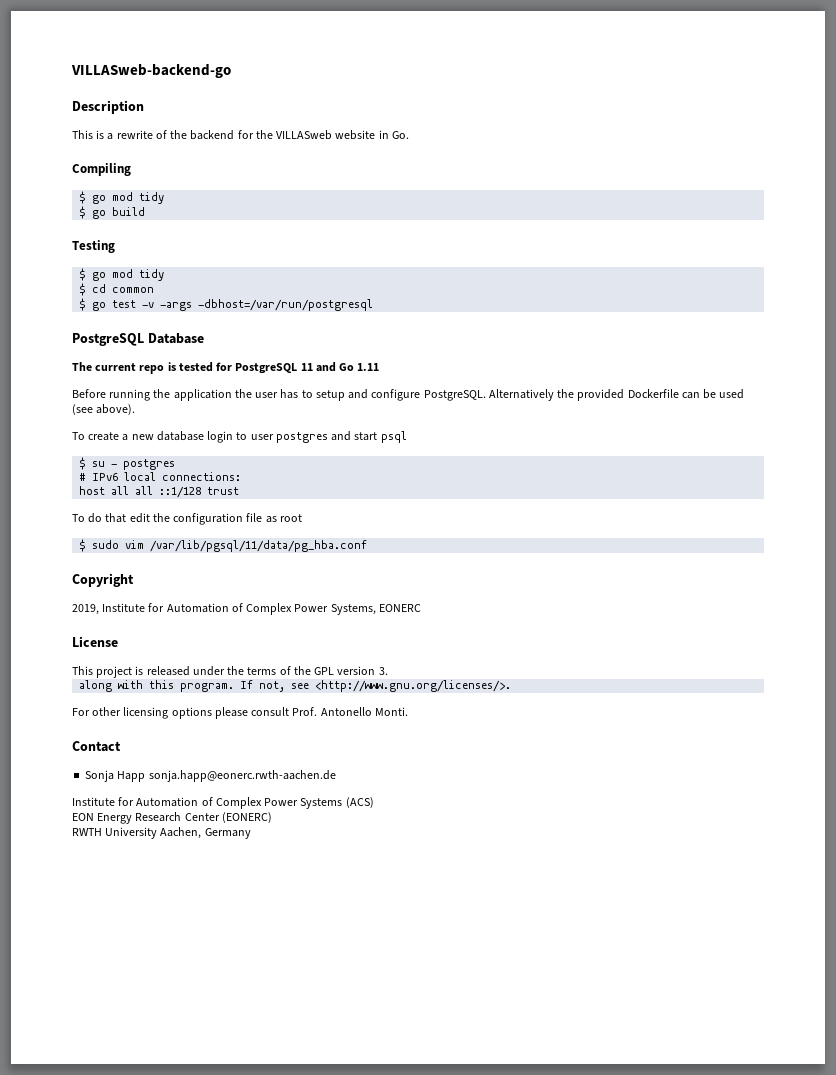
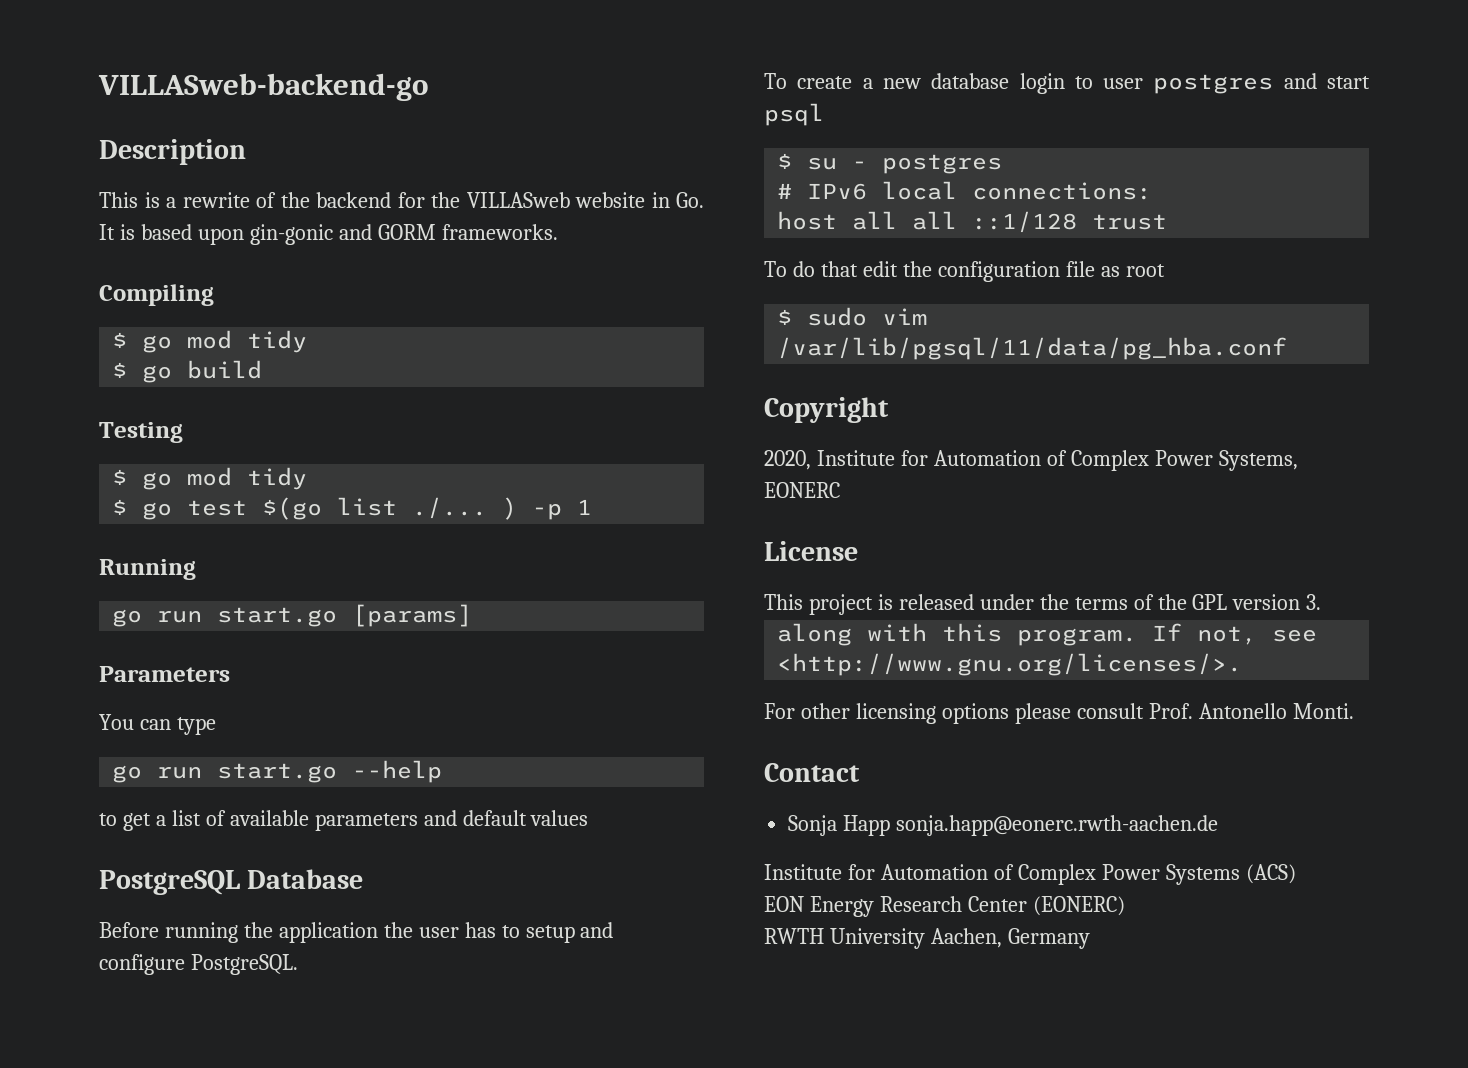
- This is a rewrite of the backend for the VILLASweb website in Go.
+ This is a rewrite of the backend for the VILLASweb website in Go. It is based upon gin-gonic and GORM frameworks.
- $ cd common
- $ go test -v -args -dbhost=/var/run/postgresql
+ $ go test $(go list ./... ) -p 1
+ Running
+ go run start.go [params]
+ Parameters
+ You can type
+ go run start.go --help
+ to get a list of available parameters and default values
  PostgreSQL Database
- The current repo is tested for PostgreSQL 11 and Go 1.11
- Alternatively the provided Dockerfile can be used (see above).
- 2019, Institute for Automation of Complex Power Systems, EONERC
+ 2020, Institute for Automation of Complex Power Systems, EONERC

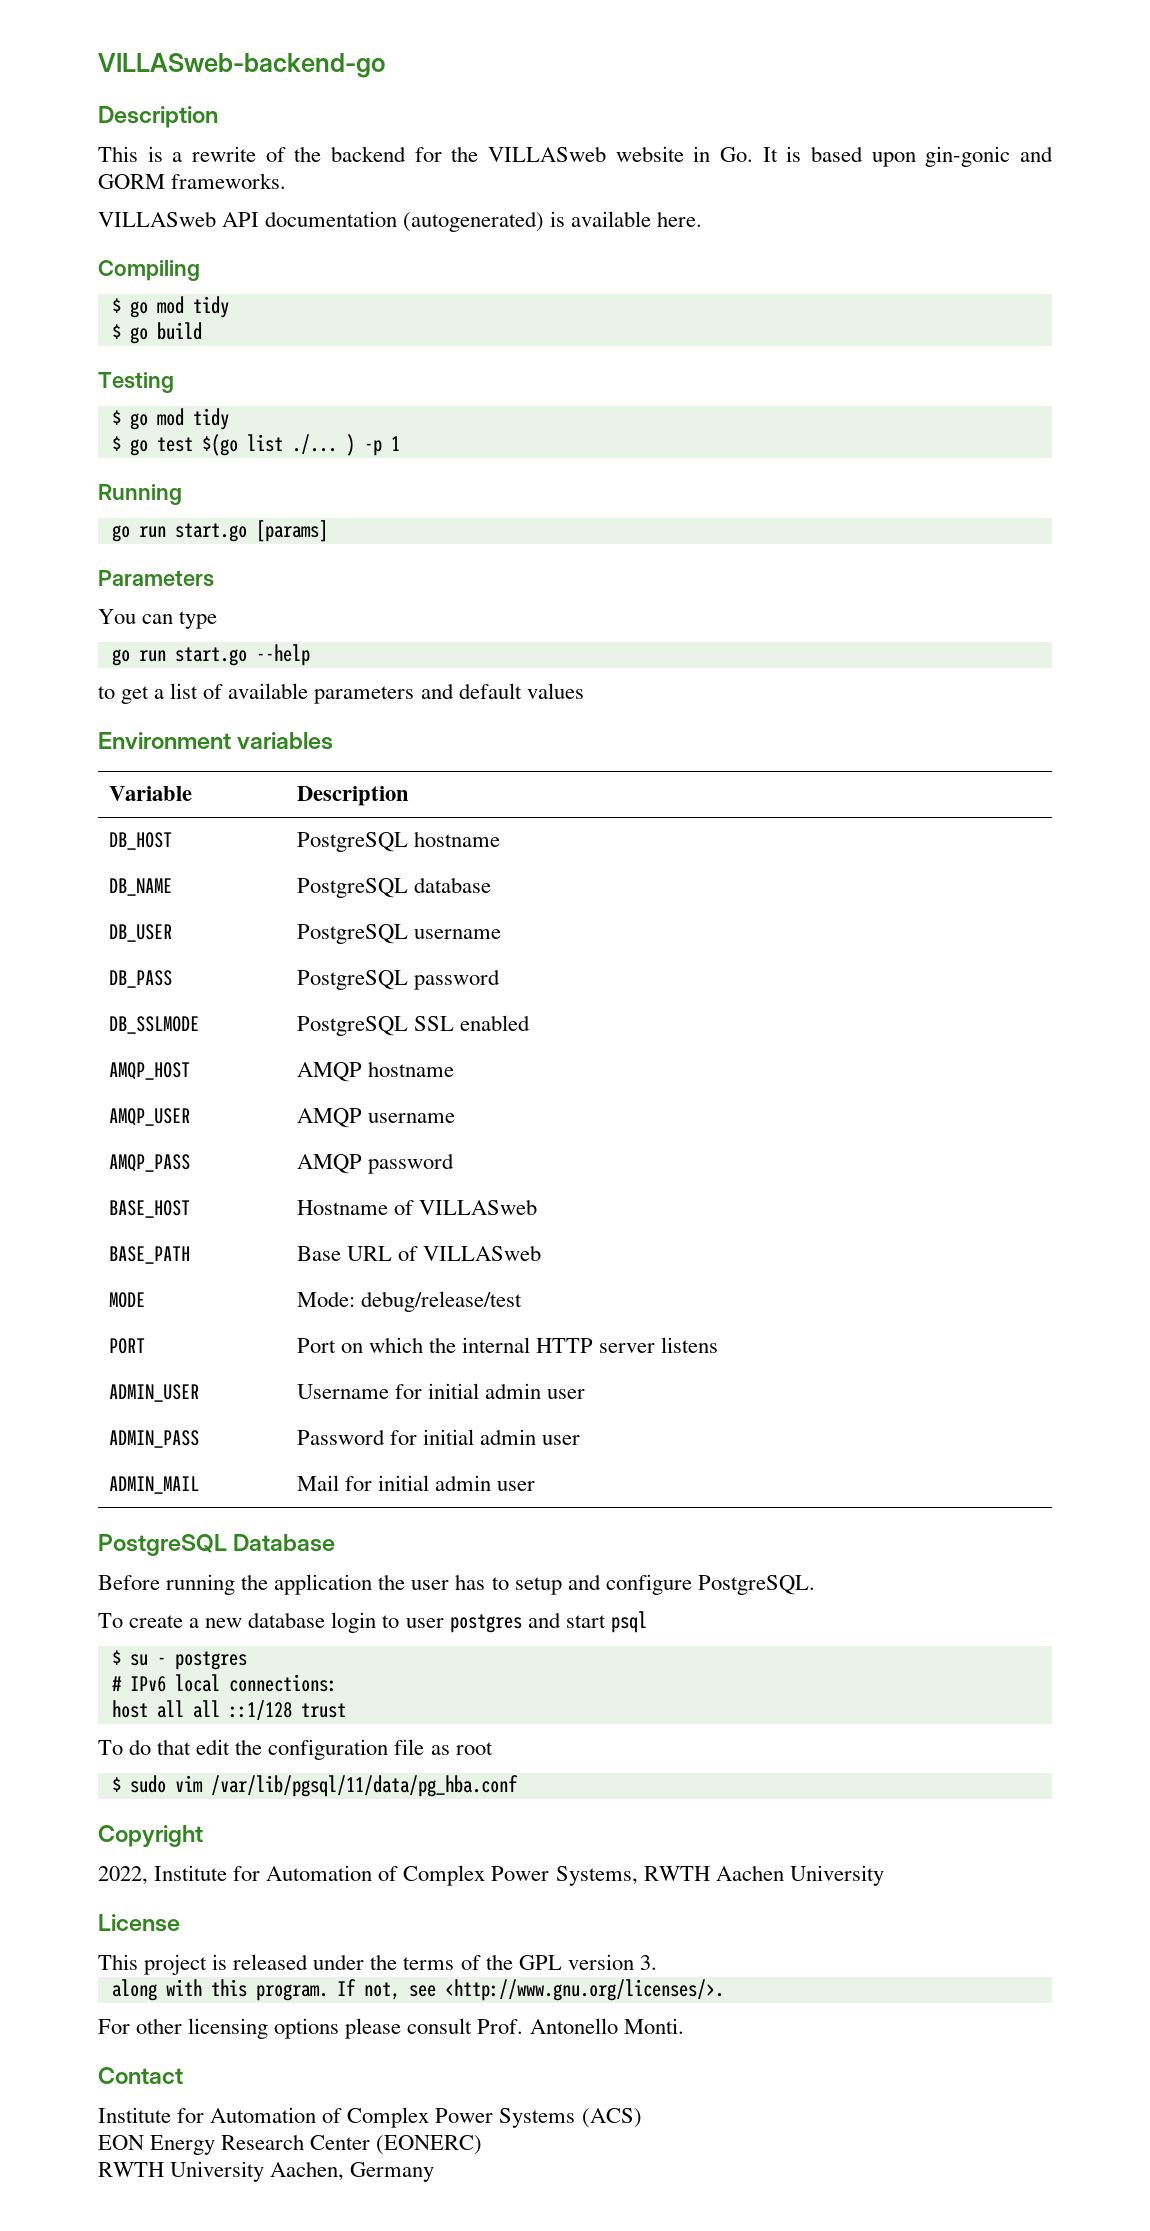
+ VILLASweb API documentation (autogenerated) is available here.
+ Environment variables
+ Variable | Description
+ DB_HOST | PostgreSQL hostname
+ DB_NAME | PostgreSQL database
+ DB_USER | PostgreSQL username
+ DB_PASS | PostgreSQL password
+ DB_SSLMODE | PostgreSQL SSL enabled
+ AMQP_HOST | AMQP hostname
+ AMQP_USER | AMQP username
+ AMQP_PASS | AMQP password
+ BASE_HOST | Hostname of VILLASweb
+ BASE_PATH | Base URL of VILLASweb
+ MODE | Mode: debug/release/test
+ PORT | Port on which the internal HTTP server listens
+ ADMIN_USER | Username for initial admin user
+ ADMIN_PASS | Password for initial admin user
+ ADMIN_MAIL | Mail for initial admin user
- 2020, Institute for Automation of Complex Power Systems, EONERC
+ 2022, Institute for Automation of Complex Power Systems, RWTH Aachen University
- Sonja Happ sonja.happ@eonerc.rwth-aachen.de

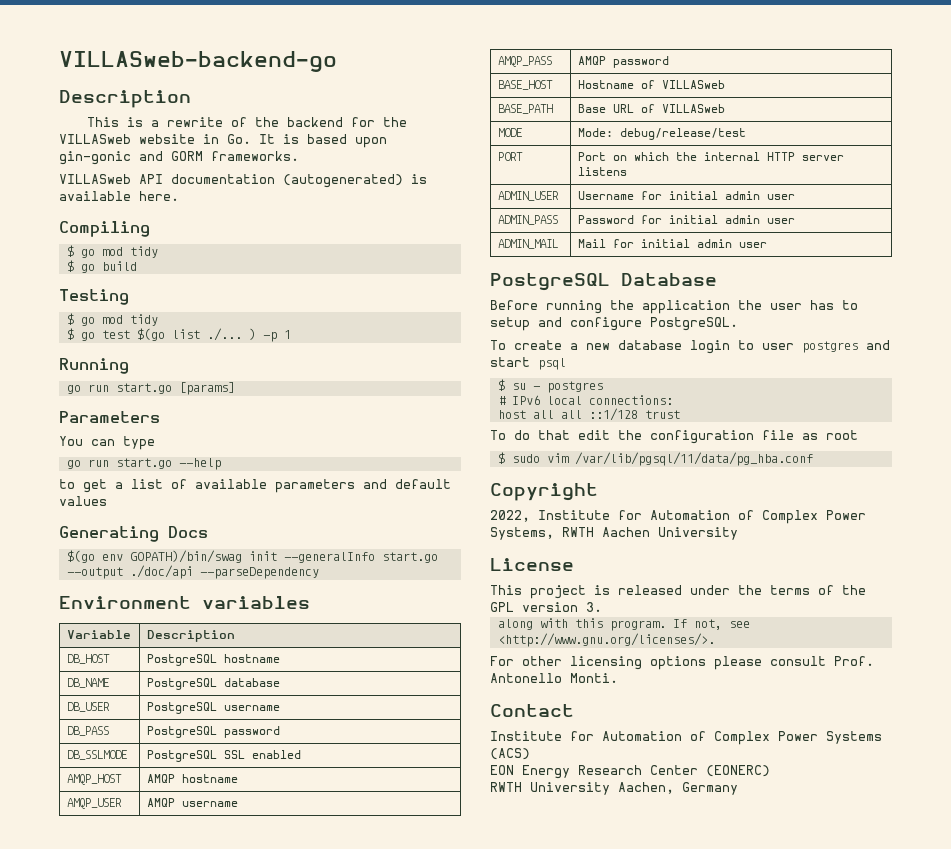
+ Generating Docs
+ $(go env GOPATH)/bin/swag init --generalInfo start.go --output ./doc/api --parseDependency

